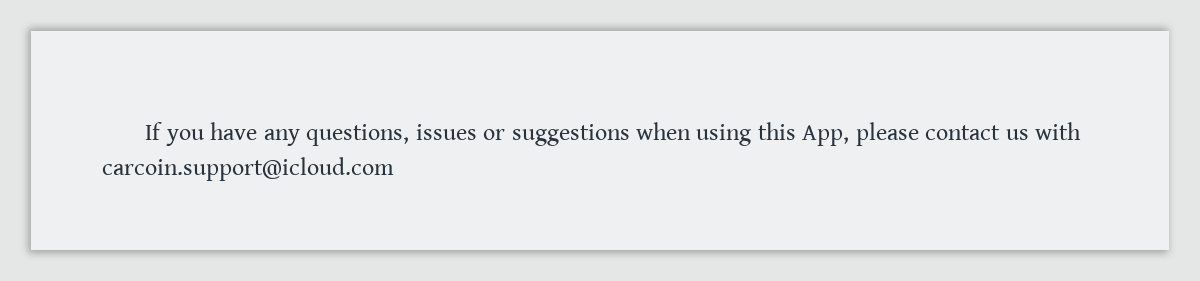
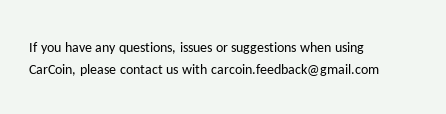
- If you have any questions, issues or suggestions when using this App, please contact us with carcoin.support@icloud.com
+ If you have any questions, issues or suggestions when using CarCoin, please contact us with carcoin.feedback@gmail.com

